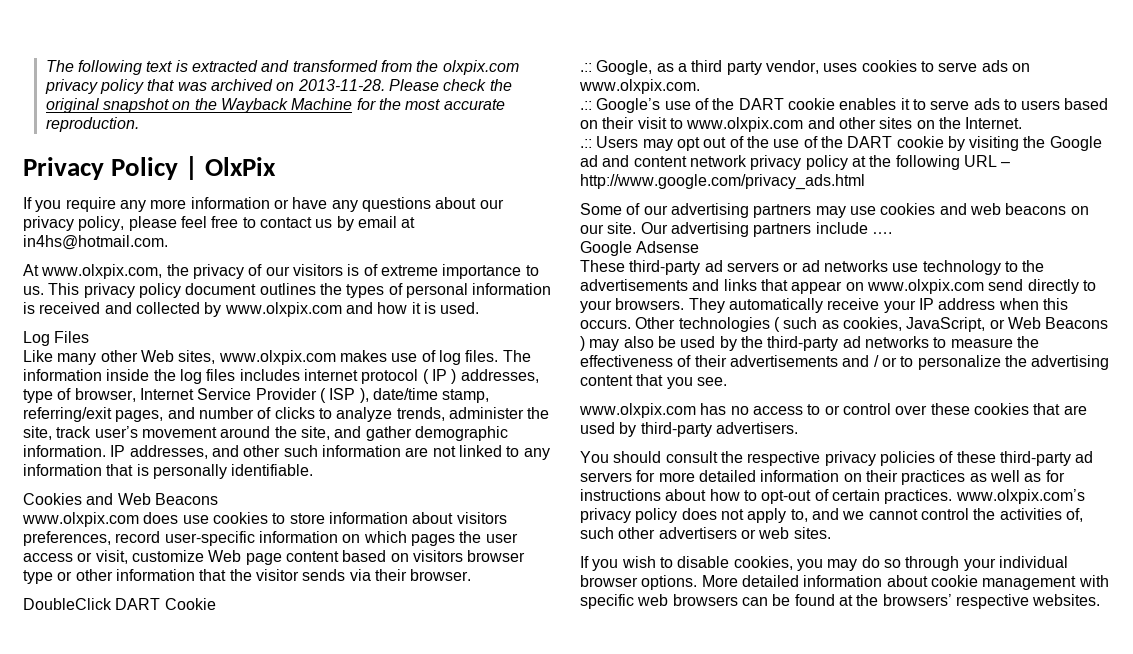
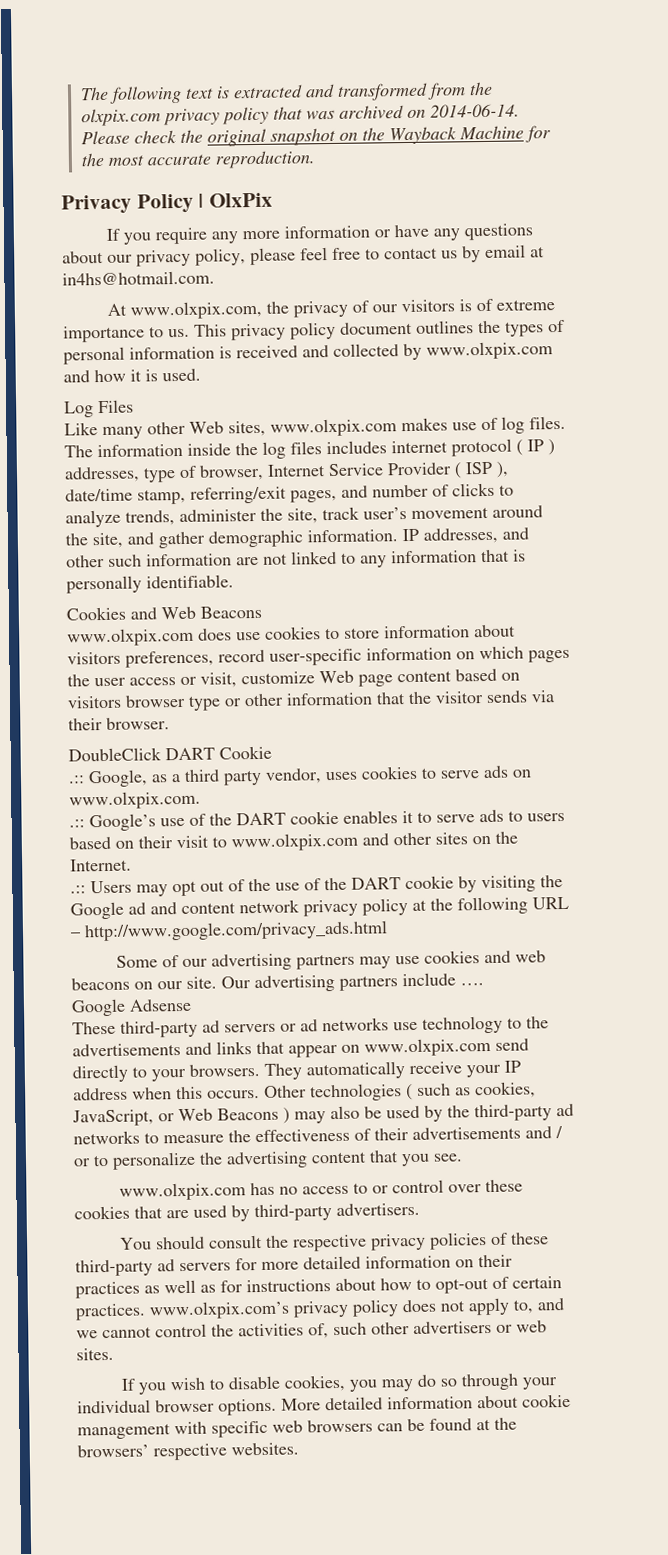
- The following text is extracted and transformed from the olxpix.com privacy policy that was archived on 2013-11-28.
+ The following text is extracted and transformed from the olxpix.com privacy policy that was archived on 2014-06-14.

